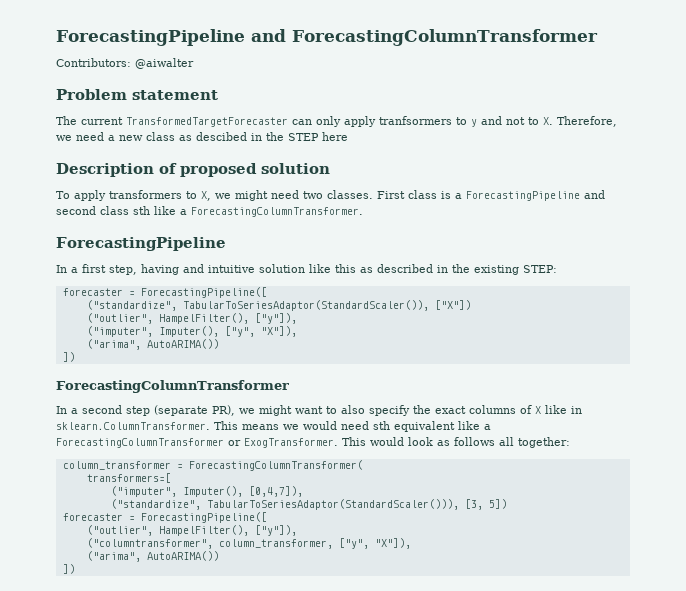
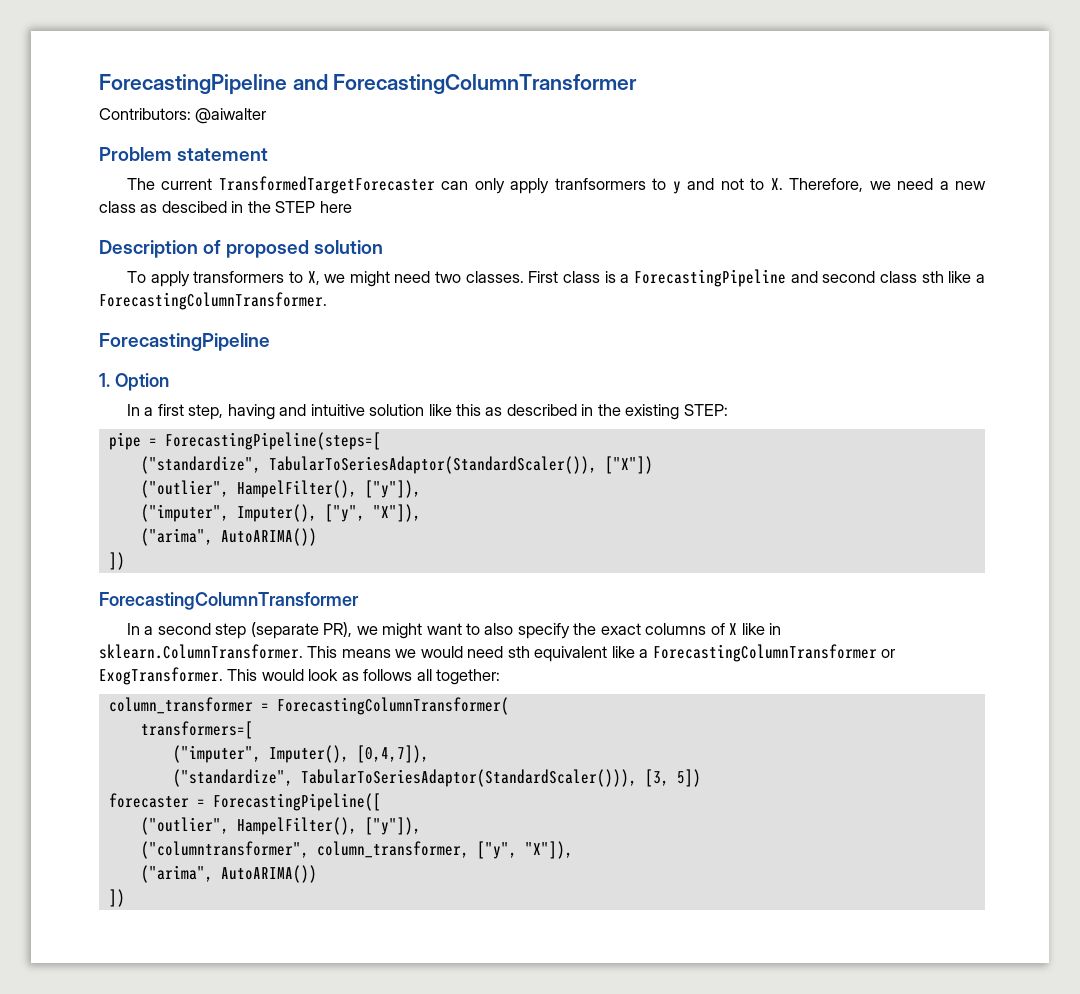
+ 1. Option
  In a first step, having and intuitive solution like this as described in the existing STEP:
- forecaster = ForecastingPipeline([
+ pipe = ForecastingPipeline(steps=[

